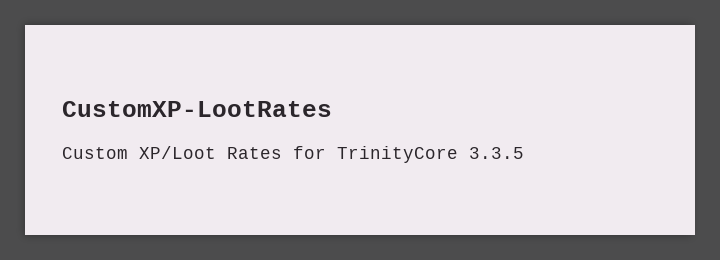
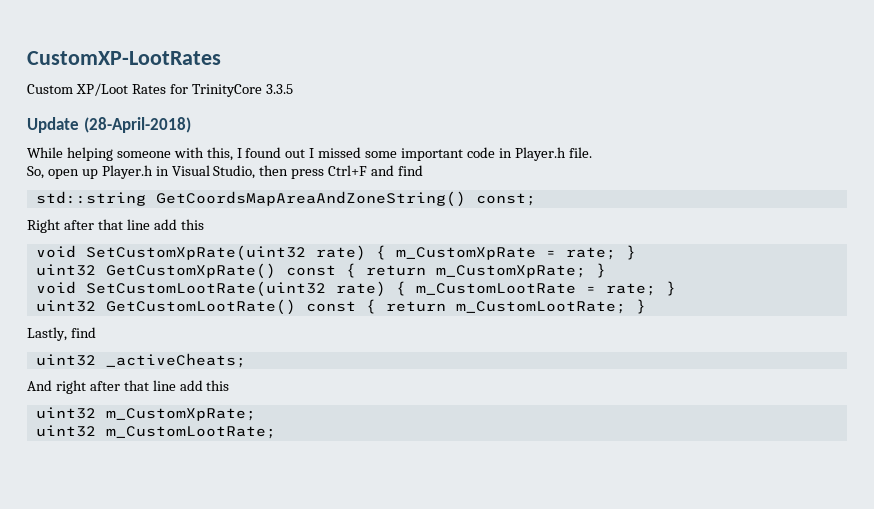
+ Update (28-April-2018)
+ While helping someone with this, I found out I missed some important code in Player.h file.
+ So, open up Player.h in Visual Studio, then press Ctrl+F and find
+ std::string GetCoordsMapAreaAndZoneString() const;
+ Right after that line add this
+ void SetCustomXpRate(uint32 rate) { m_CustomXpRate = rate; }
+ uint32 GetCustomXpRate() const { return m_CustomXpRate; }
+ void SetCustomLootRate(uint32 rate) { m_CustomLootRate = rate; }
+ uint32 GetCustomLootRate() const { return m_CustomLootRate; }
+ Lastly, find
+ uint32 _activeCheats;
+ And right after that line add this
+ uint32 m_CustomXpRate;
+ uint32 m_CustomLootRate;

